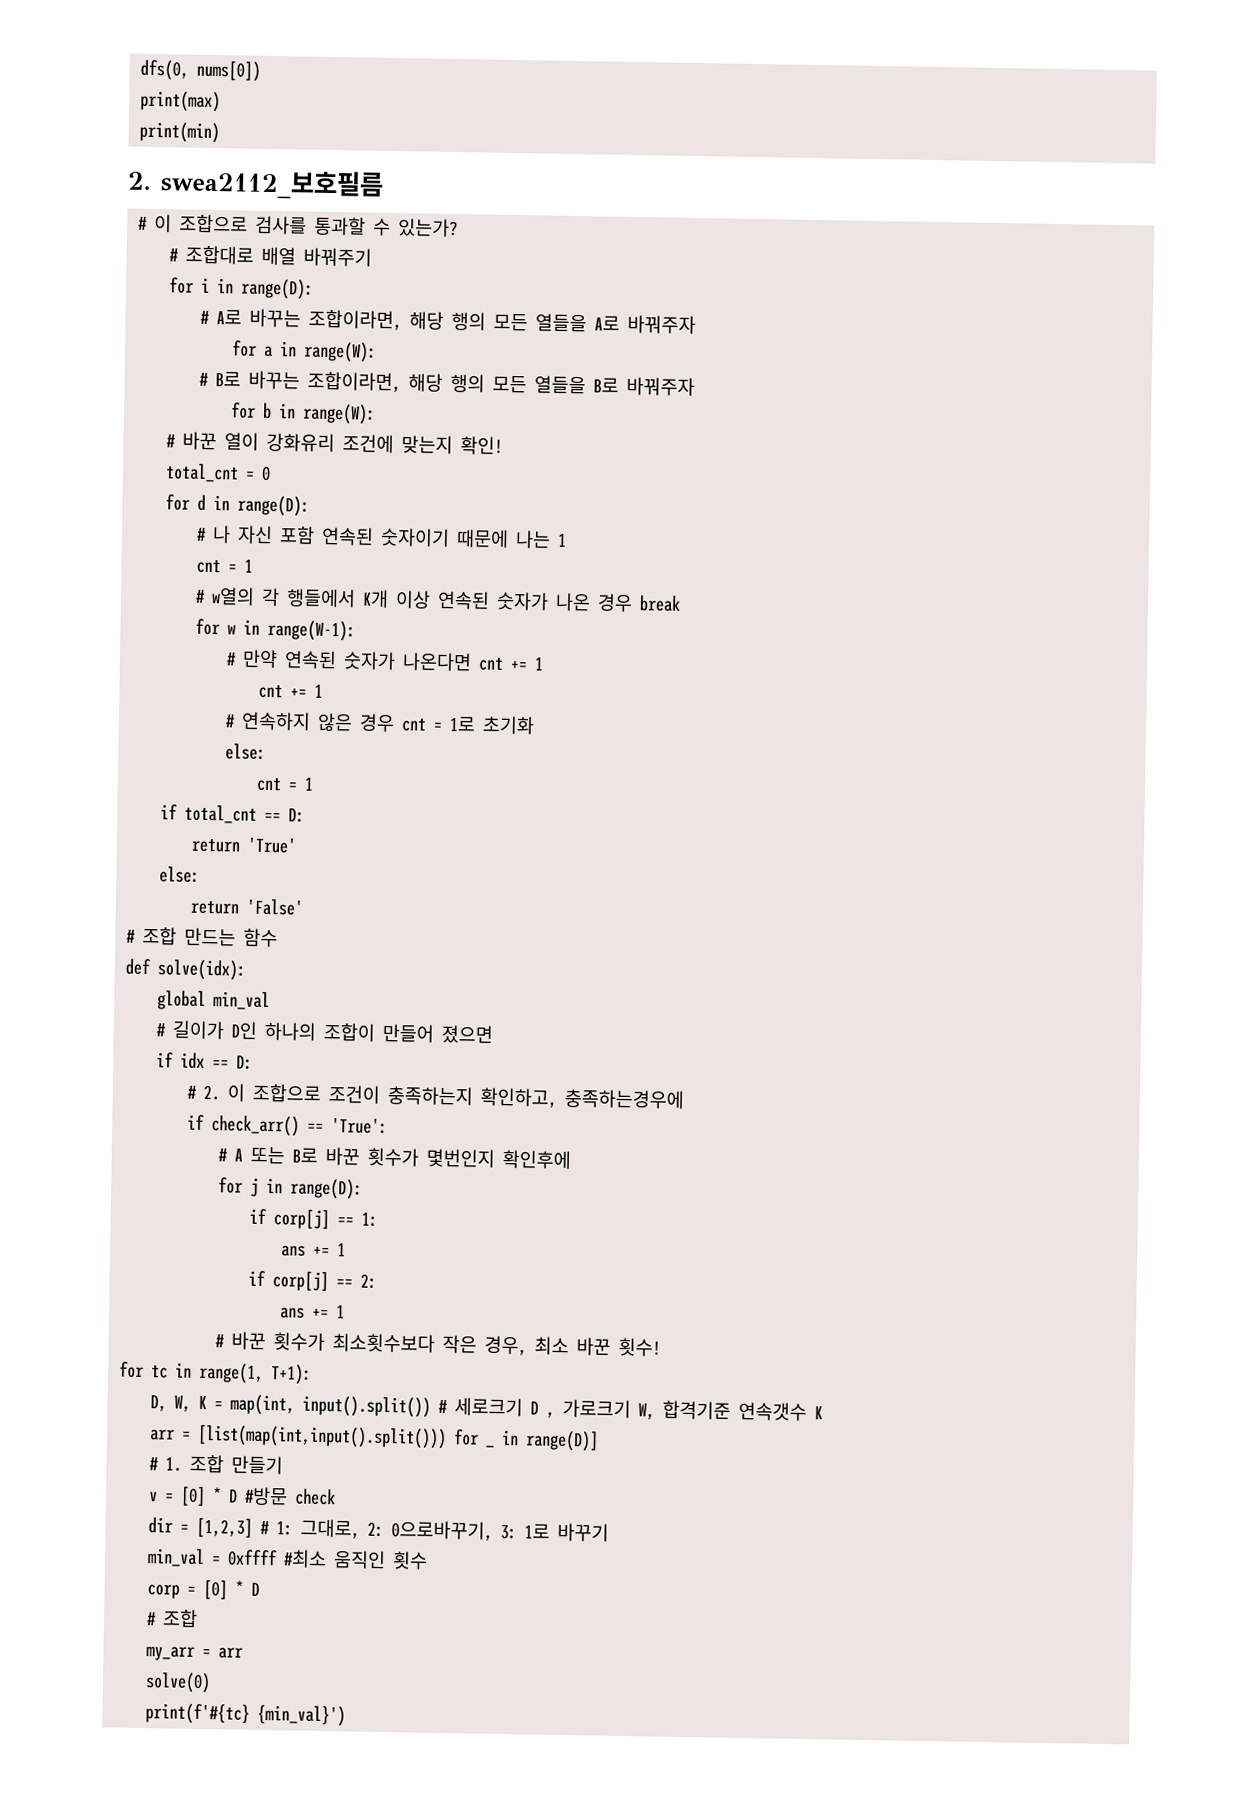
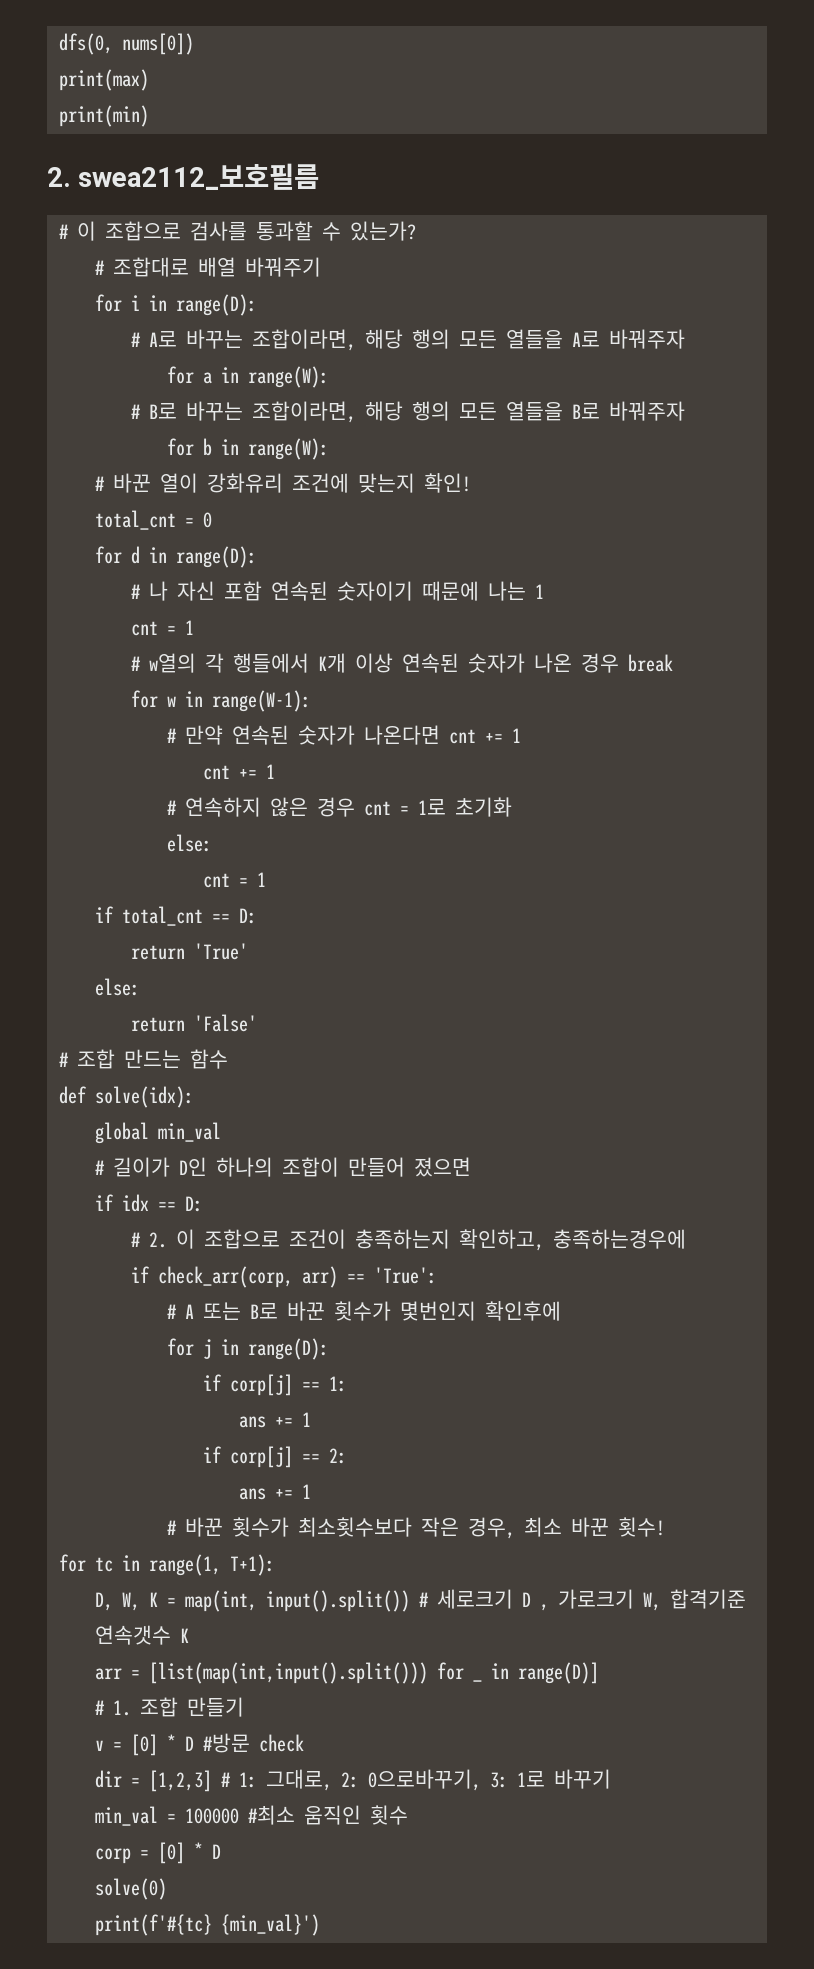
- if check_arr() == 'True':
+ if check_arr(corp, arr) == 'True':
- min_val = 0xffff #최소 움직인 횟수
+ min_val = 100000 #최소 움직인 횟수
  corp = [0] * D
- # 조합
- my_arr = arr

